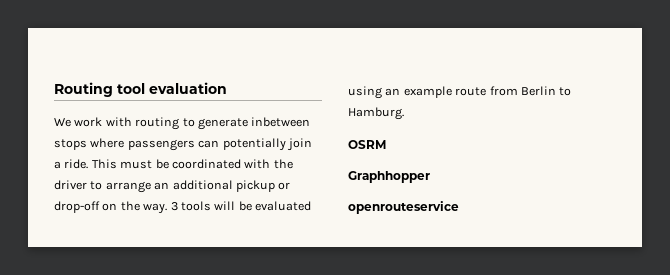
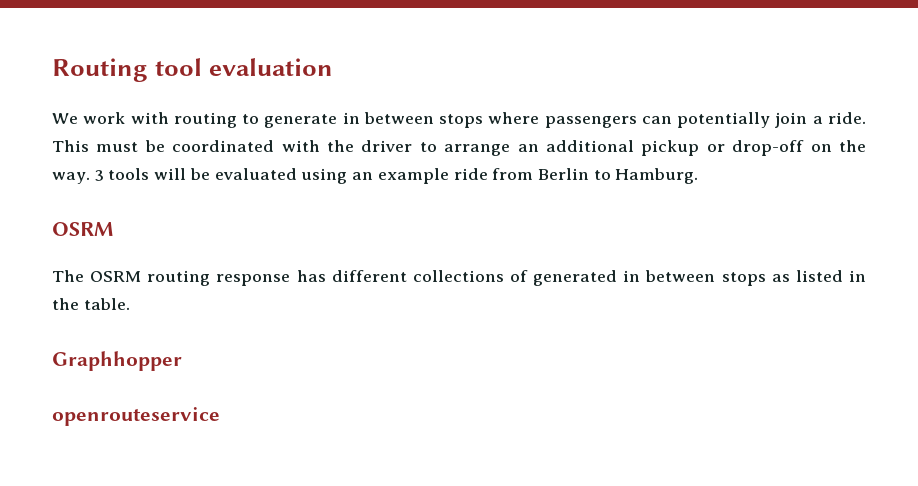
- We work with routing to generate inbetween stops where passengers can potentially join a ride.
+ We work with routing to generate in between stops where passengers can potentially join a ride.
- 3 tools will be evaluated using an example route from Berlin to Hamburg.
+ 3 tools will be evaluated using an example ride from Berlin to Hamburg.
+ The OSRM routing response has different collections of generated in between stops as listed in the table.

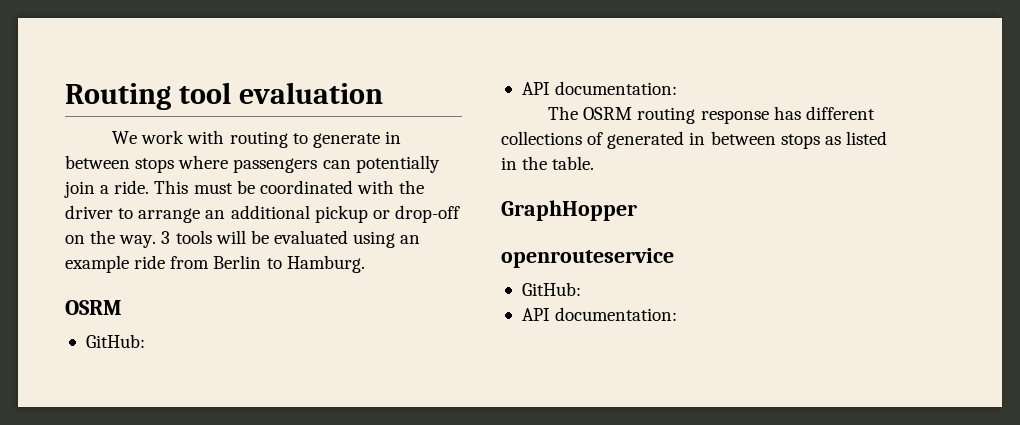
  3 tools will be evaluated using an example ride from Berlin to Hamburg.
  OSRM
+ GitHub:
+ API documentation:
- Graphhopper
+ GraphHopper
  openrouteservice
+ GitHub:
+ API documentation:

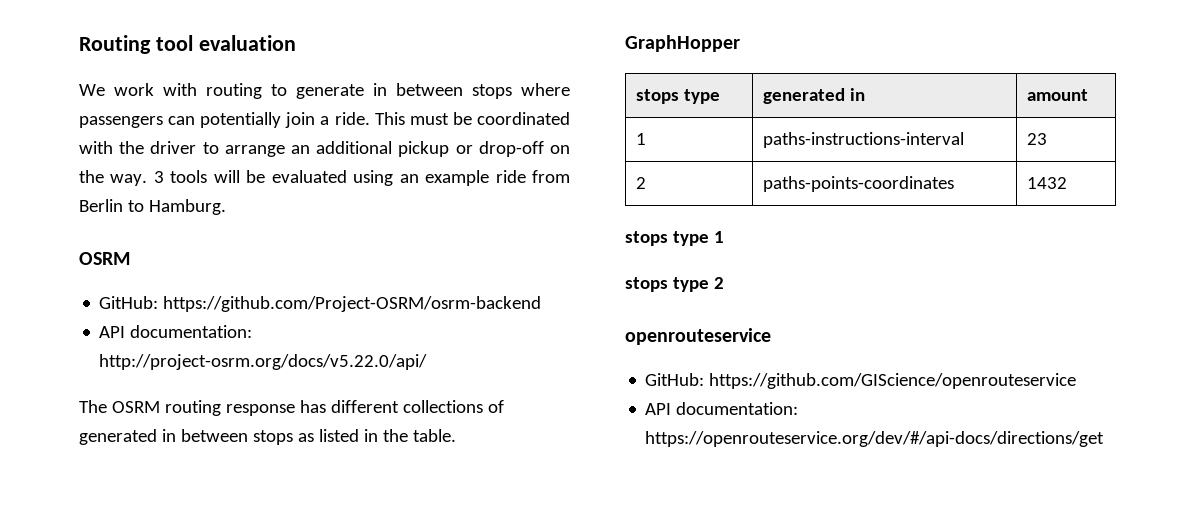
  3 tools will be evaluated using an example ride from Berlin to Hamburg.
  OSRM
- GitHub:
- API documentation:
+ GitHub: https://github.com/Project-OSRM/osrm-backend
+ API documentation: http://project-osrm.org/docs/v5.22.0/api/
+ stops type | generated in | amount
+ 1 | paths-instructions-interval | 23
+ 2 | paths-points-coordinates | 1432
+ stops type 1
+ stops type 2
  openrouteservice
- GitHub:
- API documentation:
+ GitHub: https://github.com/GIScience/openrouteservice
+ API documentation: https://openrouteservice.org/dev/#/api-docs/directions/get

